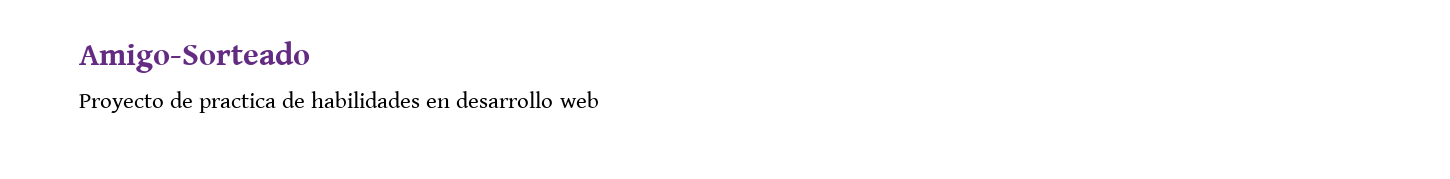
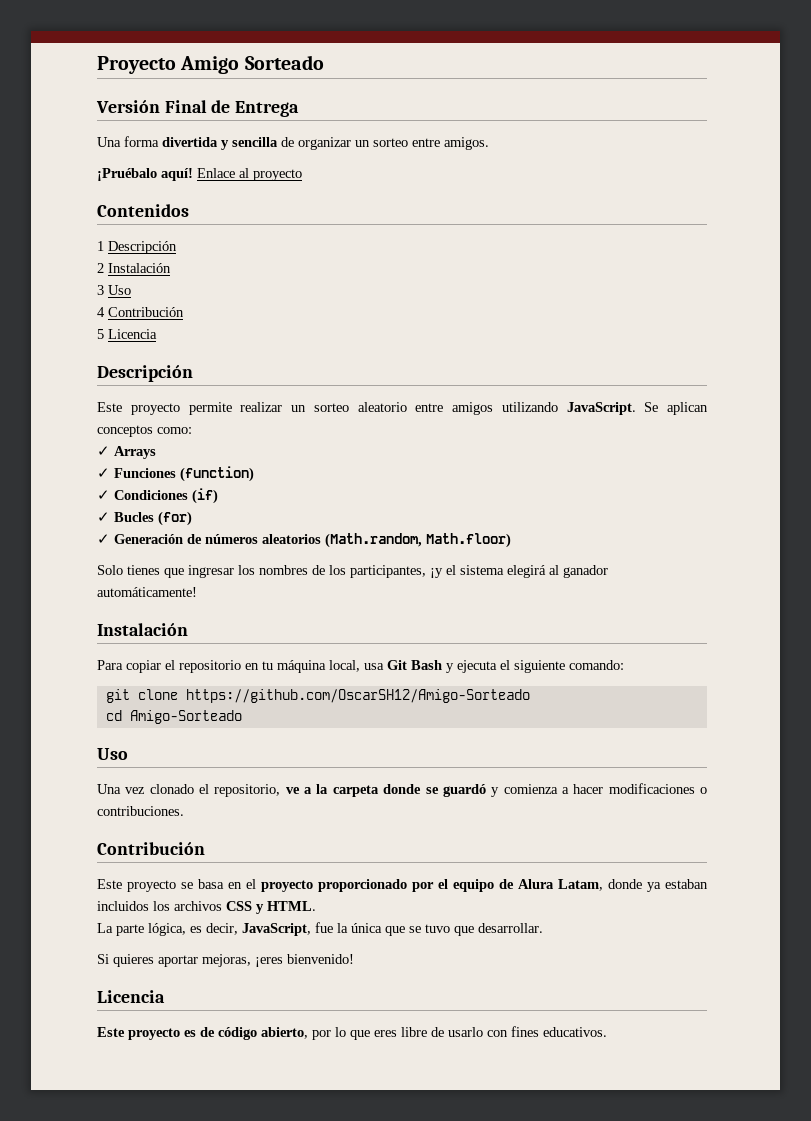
- Amigo-Sorteado
- Proyecto de practica de habilidades en desarrollo web
+ Proyecto Amigo Sorteado
+ Versión Final de Entrega
+ Una forma divertida y sencilla de organizar un sorteo entre amigos.
+ ¡Pruébalo aquí! Enlace al proyecto
+ Contenidos
+ 1 Descripción
+ 2 Instalación
+ 3 Uso
+ 4 Contribución
+ 5 Licencia
+ Descripción
+ Este proyecto permite realizar un sorteo aleatorio entre amigos utilizando JavaScript. Se aplican conceptos como:
+ ✓ Arrays
+ ✓ Funciones (function)
+ ✓ Condiciones (if)
+ ✓ Bucles (for)
+ ✓ Generación de números aleatorios (Math.random, Math.floor)
+ Solo tienes que ingresar los nombres de los participantes, ¡y el sistema elegirá al ganador automáticamente!
+ Instalación
+ Para copiar el repositorio en tu máquina local, usa Git Bash y ejecuta el siguiente comando:
+ git clone https://github.com/OscarSH12/Amigo-Sorteado
+ cd Amigo-Sorteado
+ Uso
+ Una vez clonado el repositorio, ve a la carpeta donde se guardó y comienza a hacer modificaciones o contribuciones.
+ Contribución
+ Este proyecto se basa en el proyecto proporcionado por el equipo de Alura Latam, donde ya estaban incluidos los archivos CSS y HTML.
+ La parte lógica, es decir, JavaScript, fue la única que se tuvo que desarrollar.
+ Si quieres aportar mejoras, ¡eres bienvenido!
+ Licencia
+ Este proyecto es de código abierto, por lo que eres libre de usarlo con fines educativos.

